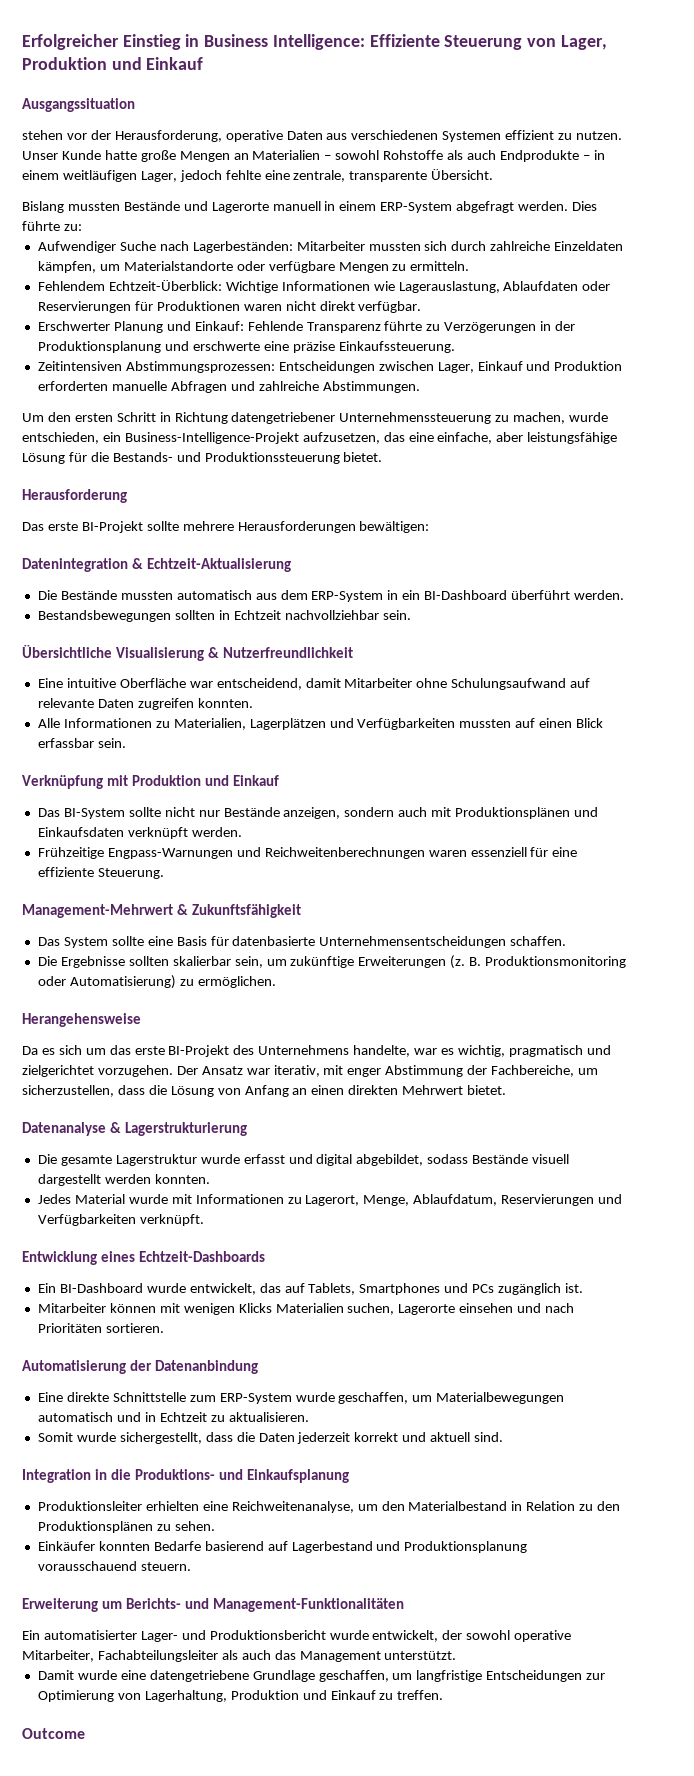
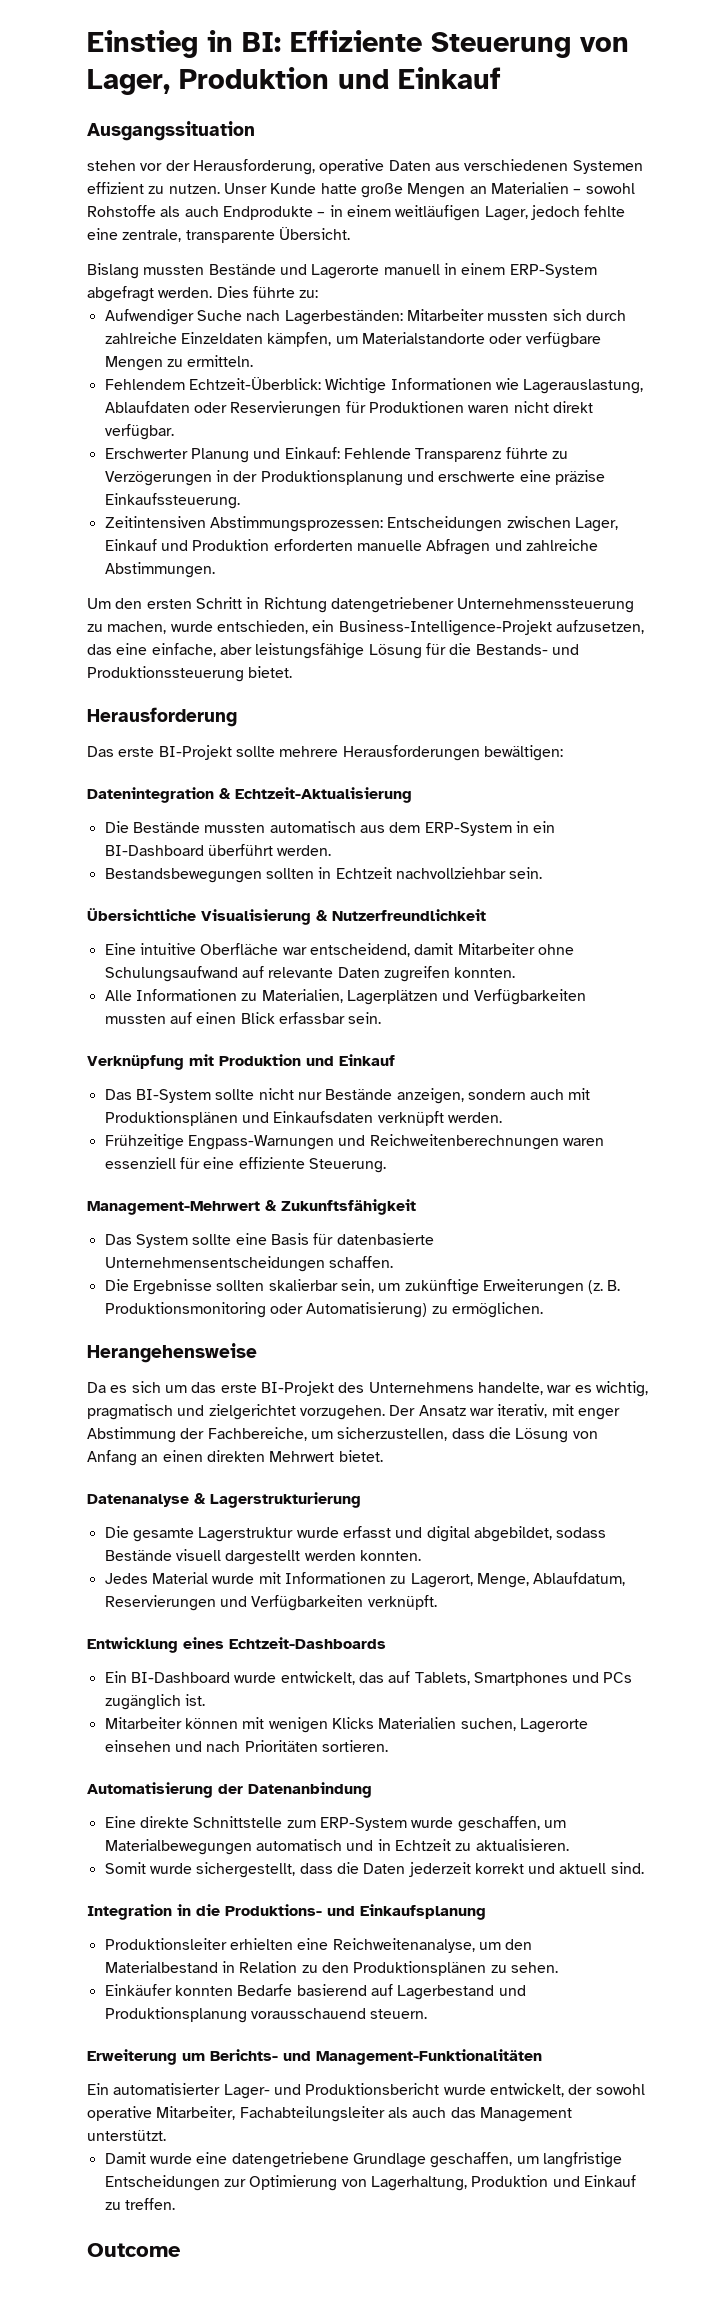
- Erfolgreicher Einstieg in Business Intelligence: Effiziente Steuerung von Lager, Produktion und Einkauf
+ Einstieg in BI: Effiziente Steuerung von Lager, Produktion und Einkauf

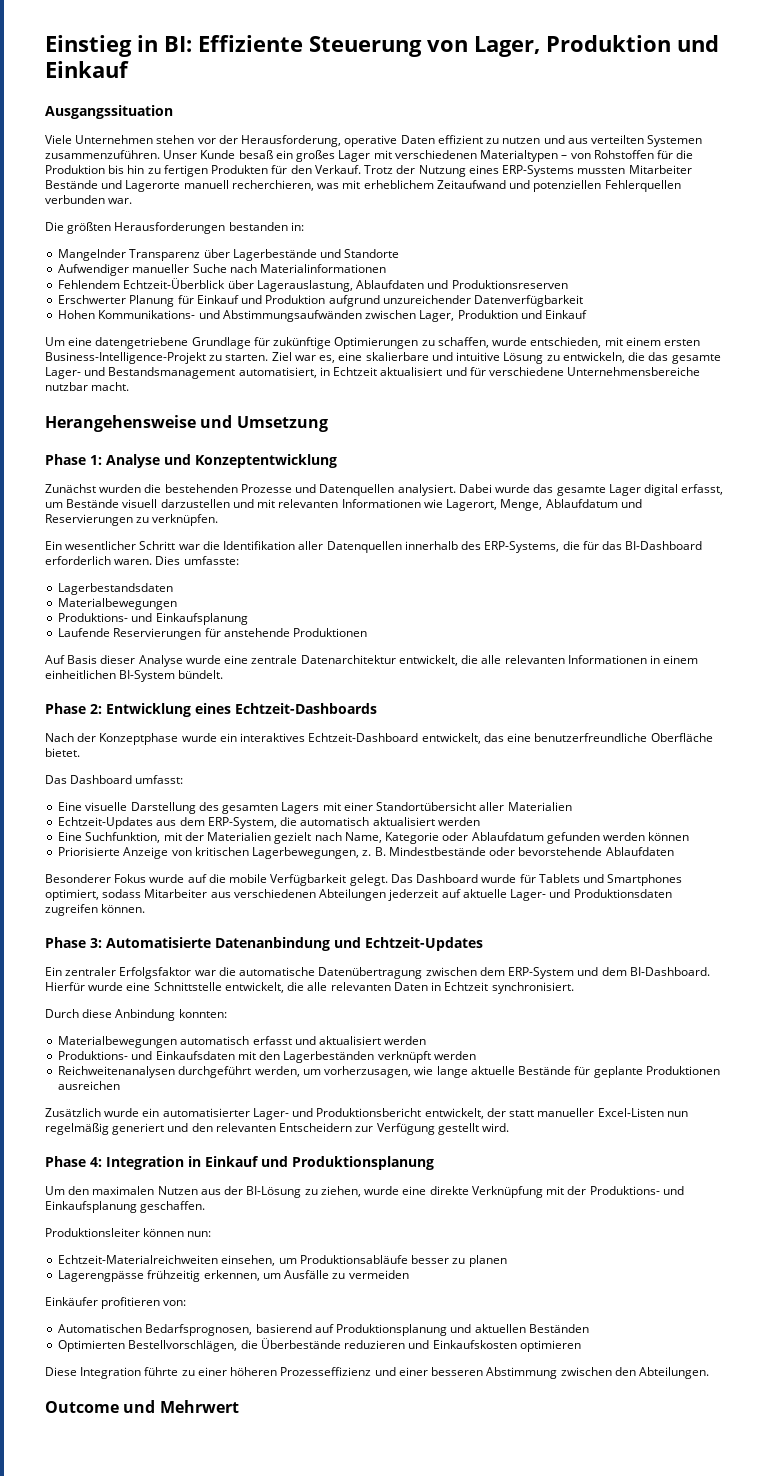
- stehen vor der Herausforderung, operative Daten aus verschiedenen Systemen effizient zu nutzen. Unser Kunde hatte große Mengen an Materialien – sowohl Rohstoffe als auch Endprodukte – in einem weitläufigen Lager, jedoch fehlte eine zentrale, transparente Übersicht.
- Bislang mussten Bestände und Lagerorte manuell in einem ERP-System abgefragt werden. Dies führte zu:
+ Viele Unternehmen stehen vor der Herausforderung, operative Daten effizient zu nutzen und aus verteilten Systemen zusammenzuführen. Unser Kunde besaß ein großes Lager mit verschiedenen Materialtypen – von Rohstoffen für die Produktion bis hin zu fertigen Produkten für den Verkauf. Trotz der Nutzung eines ERP-Systems mussten Mitarbeiter Bestände und Lagerorte manuell recherchieren, was mit erheblichem Zeitaufwand und potenziellen Fehlerquellen verbunden war.
+ Die größten Herausforderungen bestanden in:
+ Mangelnder Transparenz über Lagerbestände und Standorte
- Aufwendiger Suche nach Lagerbeständen: Mitarbeiter mussten sich durch zahlreiche Einzeldaten kämpfen, um Materialstandorte oder verfügbare Mengen zu ermitteln.
- Fehlendem Echtzeit-Überblick: Wichtige Informationen wie Lagerauslastung, Ablaufdaten oder Reservierungen für Produktionen waren nicht direkt verfügbar.
- Erschwerter Planung und Einkauf: Fehlende Transparenz führte zu Verzögerungen in der Produktionsplanung und erschwerte eine präzise Einkaufssteuerung.
- Zeitintensiven Abstimmungsprozessen: Entscheidungen zwischen Lager, Einkauf und Produktion erforderten manuelle Abfragen und zahlreiche Abstimmungen.
- Um den ersten Schritt in Richtung datengetriebener Unternehmenssteuerung zu machen, wurde entschieden, ein Business-Intelligence-Projekt aufzusetzen, das eine einfache, aber leistungsfähige Lösung für die Bestands- und Produktionssteuerung bietet.
- Herausforderung
- Das erste BI-Projekt sollte mehrere Herausforderungen bewältigen:
- Datenintegration & Echtzeit-Aktualisierung
- Die Bestände mussten automatisch aus dem ERP-System in ein BI-Dashboard überführt werden.
- Bestandsbewegungen sollten in Echtzeit nachvollziehbar sein.
- Übersichtliche Visualisierung & Nutzerfreundlichkeit
- Eine intuitive Oberfläche war entscheidend, damit Mitarbeiter ohne Schulungsaufwand auf relevante Daten zugreifen konnten.
- Alle Informationen zu Materialien, Lagerplätzen und Verfügbarkeiten mussten auf einen Blick erfassbar sein.
- Verknüpfung mit Produktion und Einkauf
- Das BI-System sollte nicht nur Bestände anzeigen, sondern auch mit Produktionsplänen und Einkaufsdaten verknüpft werden.
- Frühzeitige Engpass-Warnungen und Reichweitenberechnungen waren essenziell für eine effiziente Steuerung.
- Management-Mehrwert & Zukunftsfähigkeit
- Das System sollte eine Basis für datenbasierte Unternehmensentscheidungen schaffen.
- Die Ergebnisse sollten skalierbar sein, um zukünftige Erweiterungen (z. B. Produktionsmonitoring oder Automatisierung) zu ermöglichen.
- Herangehensweise
- Da es sich um das erste BI-Projekt des Unternehmens handelte, war es wichtig, pragmatisch und zielgerichtet vorzugehen. Der Ansatz war iterativ, mit enger Abstimmung der Fachbereiche, um sicherzustellen, dass die Lösung von Anfang an einen direkten Mehrwert bietet.
- Datenanalyse & Lagerstrukturierung
- Die gesamte Lagerstruktur wurde erfasst und digital abgebildet, sodass Bestände visuell dargestellt werden konnten.
- Jedes Material wurde mit Informationen zu Lagerort, Menge, Ablaufdatum, Reservierungen und Verfügbarkeiten verknüpft.
- Entwicklung eines Echtzeit-Dashboards
- Ein BI-Dashboard wurde entwickelt, das auf Tablets, Smartphones und PCs zugänglich ist.
- Mitarbeiter können mit wenigen Klicks Materialien suchen, Lagerorte einsehen und nach Prioritäten sortieren.
- Automatisierung der Datenanbindung
- Eine direkte Schnittstelle zum ERP-System wurde geschaffen, um Materialbewegungen automatisch und in Echtzeit zu aktualisieren.
- Somit wurde sichergestellt, dass die Daten jederzeit korrekt und aktuell sind.
- Integration in die Produktions- und Einkaufsplanung
- Produktionsleiter erhielten eine Reichweitenanalyse, um den Materialbestand in Relation zu den Produktionsplänen zu sehen.
- Einkäufer konnten Bedarfe basierend auf Lagerbestand und Produktionsplanung vorausschauend steuern.
- Erweiterung um Berichts- und Management-Funktionalitäten
- Ein automatisierter Lager- und Produktionsbericht wurde entwickelt, der sowohl operative Mitarbeiter, Fachabteilungsleiter als auch das Management unterstützt.
- Damit wurde eine datengetriebene Grundlage geschaffen, um langfristige Entscheidungen zur Optimierung von Lagerhaltung, Produktion und Einkauf zu treffen.
+ Aufwendiger manueller Suche nach Materialinformationen
+ Fehlendem Echtzeit-Überblick über Lagerauslastung, Ablaufdaten und Produktionsreserven
+ Erschwerter Planung für Einkauf und Produktion aufgrund unzureichender Datenverfügbarkeit
+ Hohen Kommunikations- und Abstimmungsaufwänden zwischen Lager, Produktion und Einkauf
+ Um eine datengetriebene Grundlage für zukünftige Optimierungen zu schaffen, wurde entschieden, mit einem ersten Business-Intelligence-Projekt zu starten. Ziel war es, eine skalierbare und intuitive Lösung zu entwickeln, die das gesamte Lager- und Bestandsmanagement automatisiert, in Echtzeit aktualisiert und für verschiedene Unternehmensbereiche nutzbar macht.
+ Herangehensweise und Umsetzung
+ Phase 1: Analyse und Konzeptentwicklung
+ Zunächst wurden die bestehenden Prozesse und Datenquellen analysiert. Dabei wurde das gesamte Lager digital erfasst, um Bestände visuell darzustellen und mit relevanten Informationen wie Lagerort, Menge, Ablaufdatum und Reservierungen zu verknüpfen.
+ Ein wesentlicher Schritt war die Identifikation aller Datenquellen innerhalb des ERP-Systems, die für das BI-Dashboard erforderlich waren. Dies umfasste:
+ Lagerbestandsdaten
+ Materialbewegungen
+ Produktions- und Einkaufsplanung
+ Laufende Reservierungen für anstehende Produktionen
+ Auf Basis dieser Analyse wurde eine zentrale Datenarchitektur entwickelt, die alle relevanten Informationen in einem einheitlichen BI-System bündelt.
+ Phase 2: Entwicklung eines Echtzeit-Dashboards
+ Nach der Konzeptphase wurde ein interaktives Echtzeit-Dashboard entwickelt, das eine benutzerfreundliche Oberfläche bietet.
+ Das Dashboard umfasst:
+ Eine visuelle Darstellung des gesamten Lagers mit einer Standortübersicht aller Materialien
+ Echtzeit-Updates aus dem ERP-System, die automatisch aktualisiert werden
+ Eine Suchfunktion, mit der Materialien gezielt nach Name, Kategorie oder Ablaufdatum gefunden werden können
+ Priorisierte Anzeige von kritischen Lagerbewegungen, z. B. Mindestbestände oder bevorstehende Ablaufdaten
+ Besonderer Fokus wurde auf die mobile Verfügbarkeit gelegt. Das Dashboard wurde für Tablets und Smartphones optimiert, sodass Mitarbeiter aus verschiedenen Abteilungen jederzeit auf aktuelle Lager- und Produktionsdaten zugreifen können.
+ Phase 3: Automatisierte Datenanbindung und Echtzeit-Updates
+ Ein zentraler Erfolgsfaktor war die automatische Datenübertragung zwischen dem ERP-System und dem BI-Dashboard. Hierfür wurde eine Schnittstelle entwickelt, die alle relevanten Daten in Echtzeit synchronisiert.
+ Durch diese Anbindung konnten:
+ Materialbewegungen automatisch erfasst und aktualisiert werden
+ Produktions- und Einkaufsdaten mit den Lagerbeständen verknüpft werden
+ Reichweitenanalysen durchgeführt werden, um vorherzusagen, wie lange aktuelle Bestände für geplante Produktionen ausreichen
+ Zusätzlich wurde ein automatisierter Lager- und Produktionsbericht entwickelt, der statt manueller Excel-Listen nun regelmäßig generiert und den relevanten Entscheidern zur Verfügung gestellt wird.
+ Phase 4: Integration in Einkauf und Produktionsplanung
+ Um den maximalen Nutzen aus der BI-Lösung zu ziehen, wurde eine direkte Verknüpfung mit der Produktions- und Einkaufsplanung geschaffen.
+ Produktionsleiter können nun:
+ Echtzeit-Materialreichweiten einsehen, um Produktionsabläufe besser zu planen
+ Lagerengpässe frühzeitig erkennen, um Ausfälle zu vermeiden
+ Einkäufer profitieren von:
+ Automatischen Bedarfsprognosen, basierend auf Produktionsplanung und aktuellen Beständen
+ Optimierten Bestellvorschlägen, die Überbestände reduzieren und Einkaufskosten optimieren
+ Diese Integration führte zu einer höheren Prozesseffizienz und einer besseren Abstimmung zwischen den Abteilungen.
- Outcome
+ Outcome und Mehrwert

